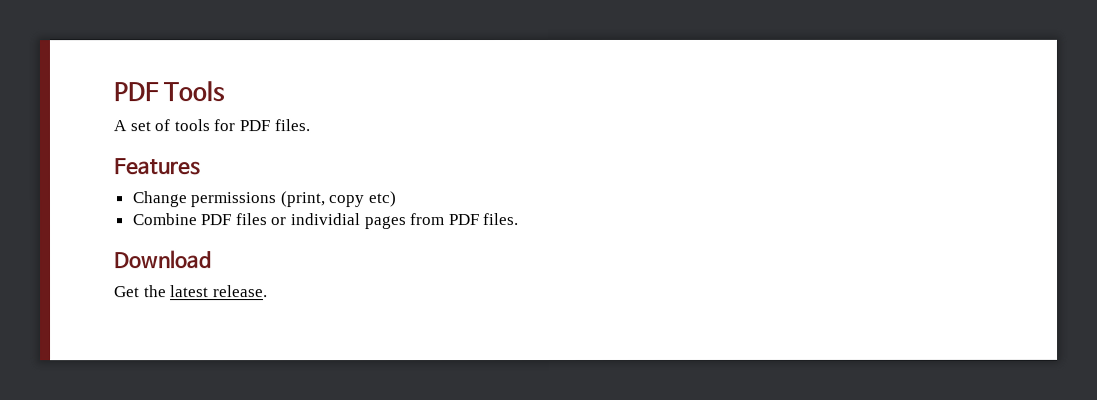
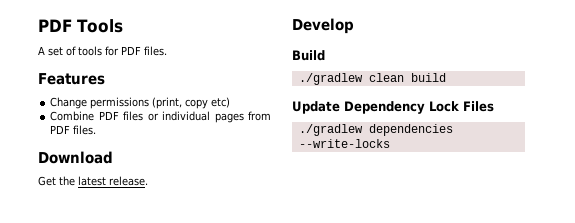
- Combine PDF files or individial pages from PDF files.
+ Combine PDF files or individual pages from PDF files.
+ Develop
+ Build
+ ./gradlew clean build
+ Update Dependency Lock Files
+ ./gradlew dependencies --write-locks

